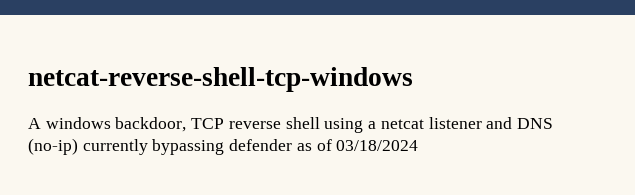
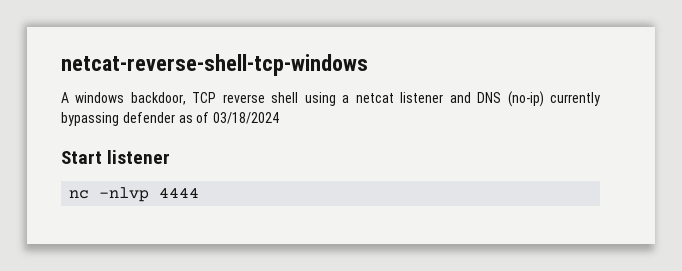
+ Start listener
+ nc -nlvp 4444

